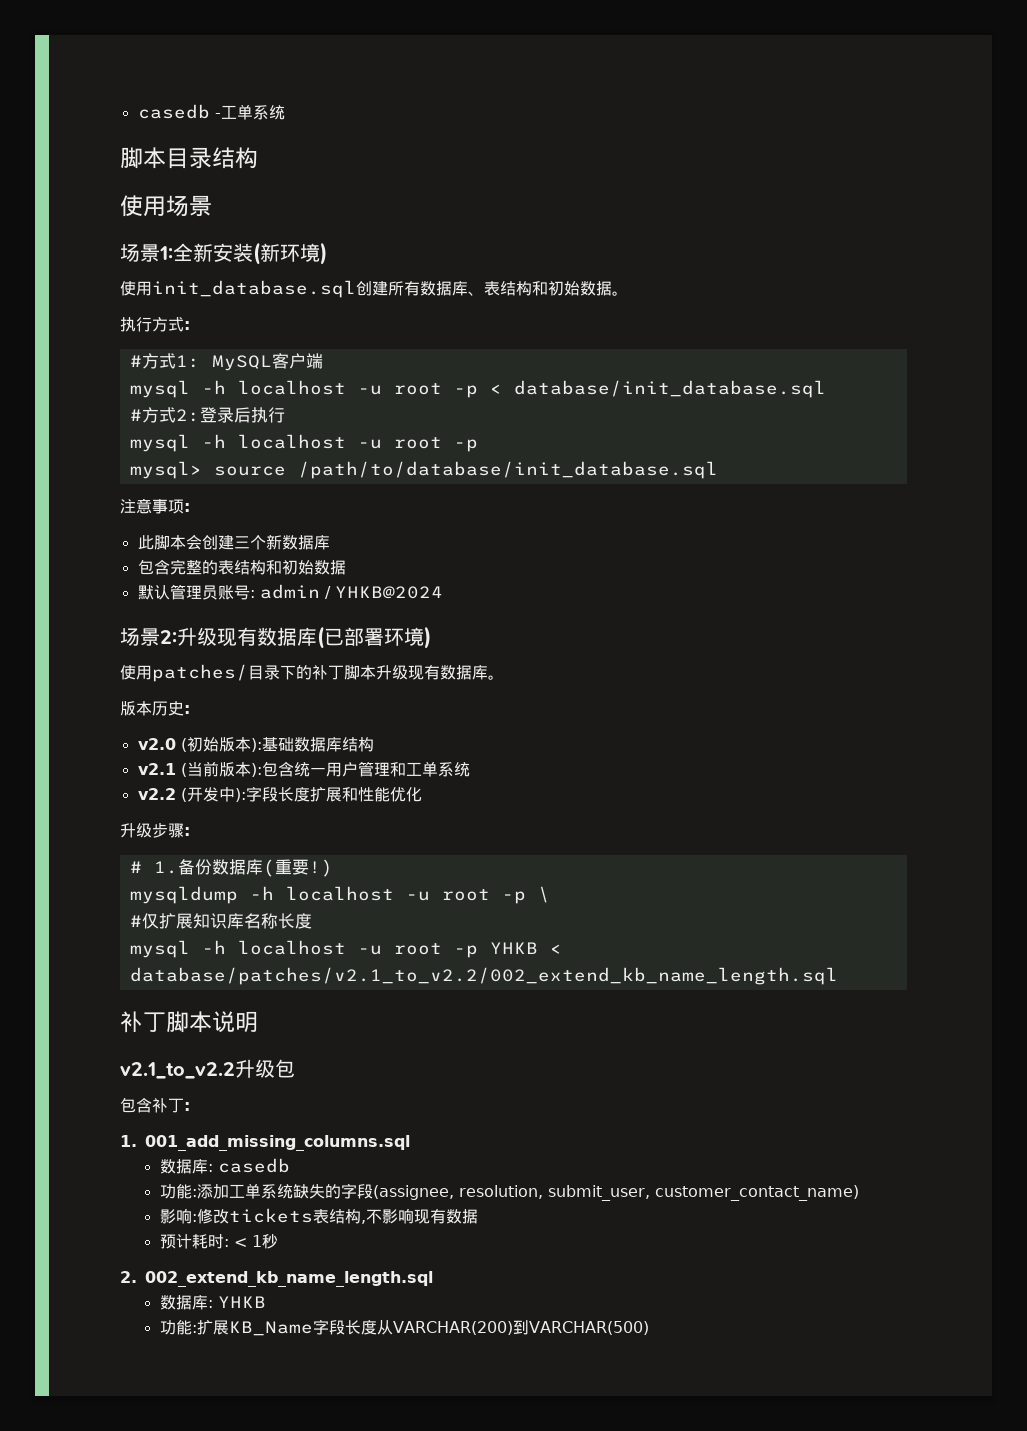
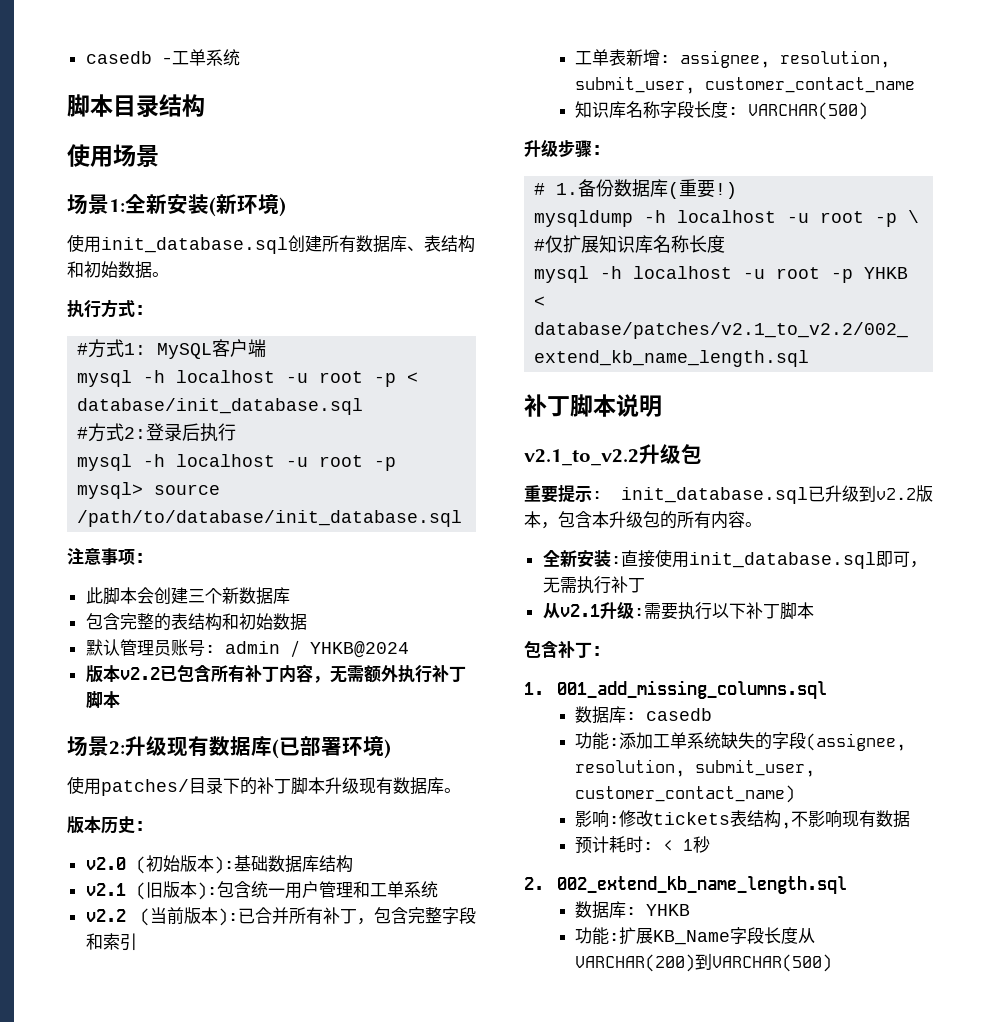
+ 版本v2.2已包含所有补丁内容，无需额外执行补丁脚本
- v2.1 (当前版本):包含统一用户管理和工单系统
+ v2.1 (旧版本):包含统一用户管理和工单系统
- v2.2 (开发中):字段长度扩展和性能优化
+ v2.2 (当前版本):已合并所有补丁，包含完整字段和索引
+ 工单表新增: assignee, resolution, submit_user, customer_contact_name
+ 知识库名称字段长度: VARCHAR(500)
+ 重要提示: init_database.sql已升级到v2.2版本，包含本升级包的所有内容。
+ 全新安装:直接使用init_database.sql即可，无需执行补丁
+ 从v2.1升级:需要执行以下补丁脚本

